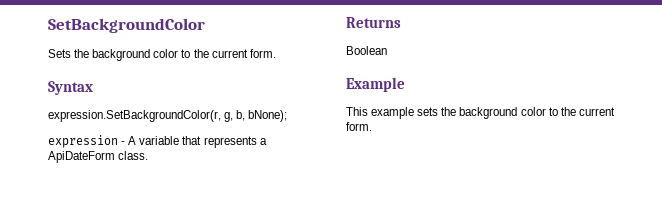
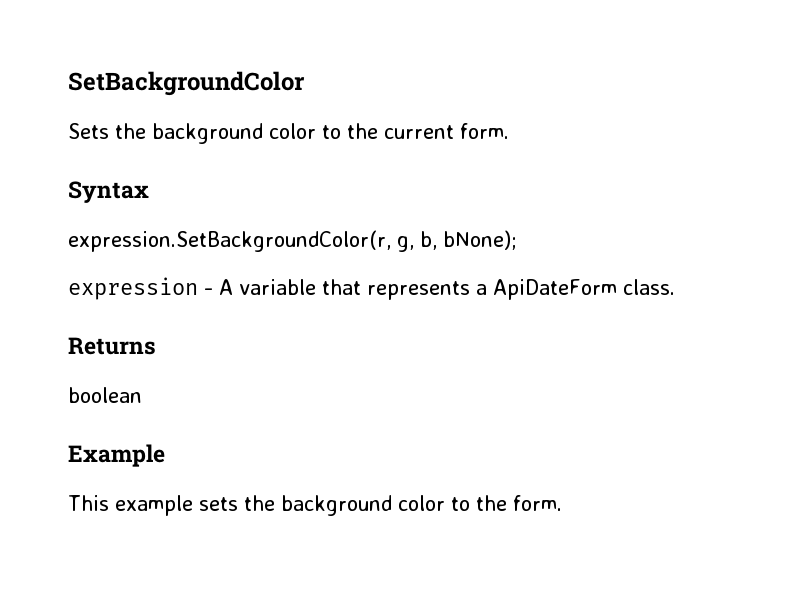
- Boolean
+ boolean
- This example sets the background color to the current form.
+ This example sets the background color to the form.

